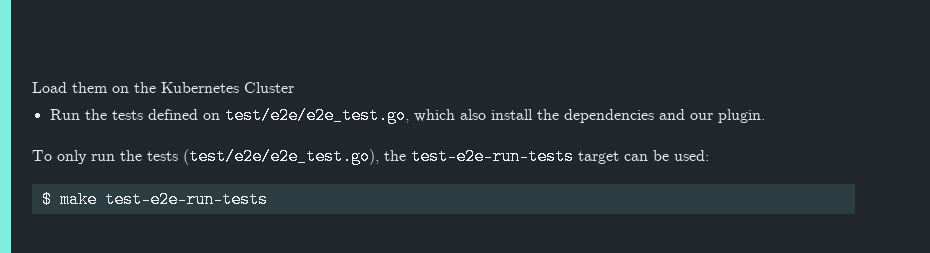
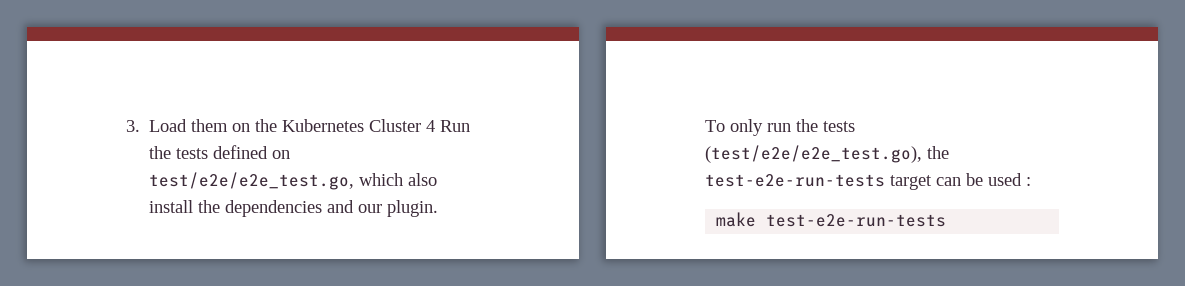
- Load them on the Kubernetes Cluster
- Run the tests defined on test/e2e/e2e_test.go, which also install the dependencies and our plugin.
+ 3. Load them on the Kubernetes Cluster 4 Run the tests defined on test/e2e/e2e_test.go, which also install the dependencies and our plugin.
- To only run the tests (test/e2e/e2e_test.go), the test-e2e-run-tests target can be used:
- $ make test-e2e-run-tests
+ To only run the tests (test/e2e/e2e_test.go), the test-e2e-run-tests target can be used :
+ make test-e2e-run-tests

